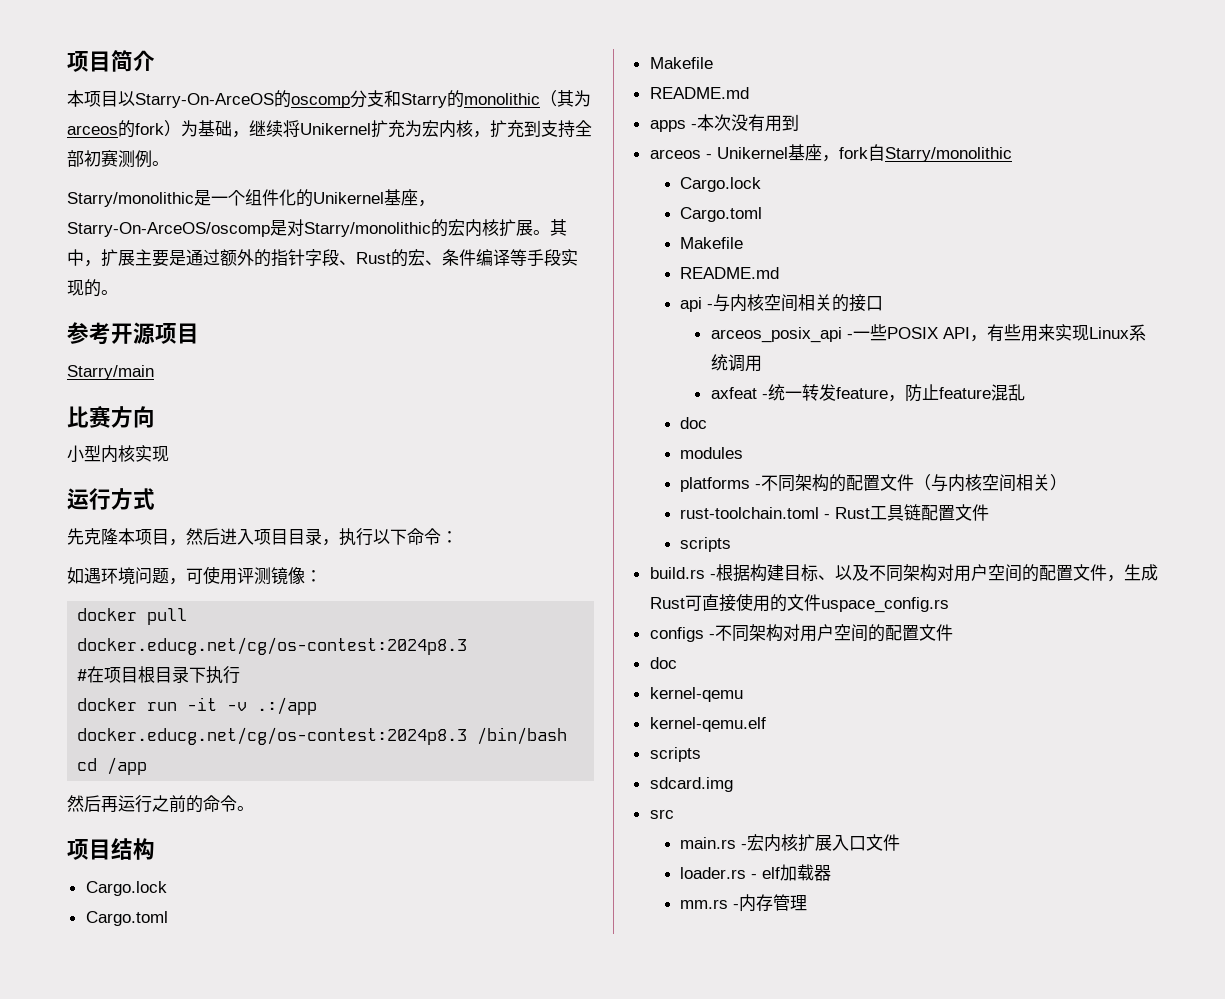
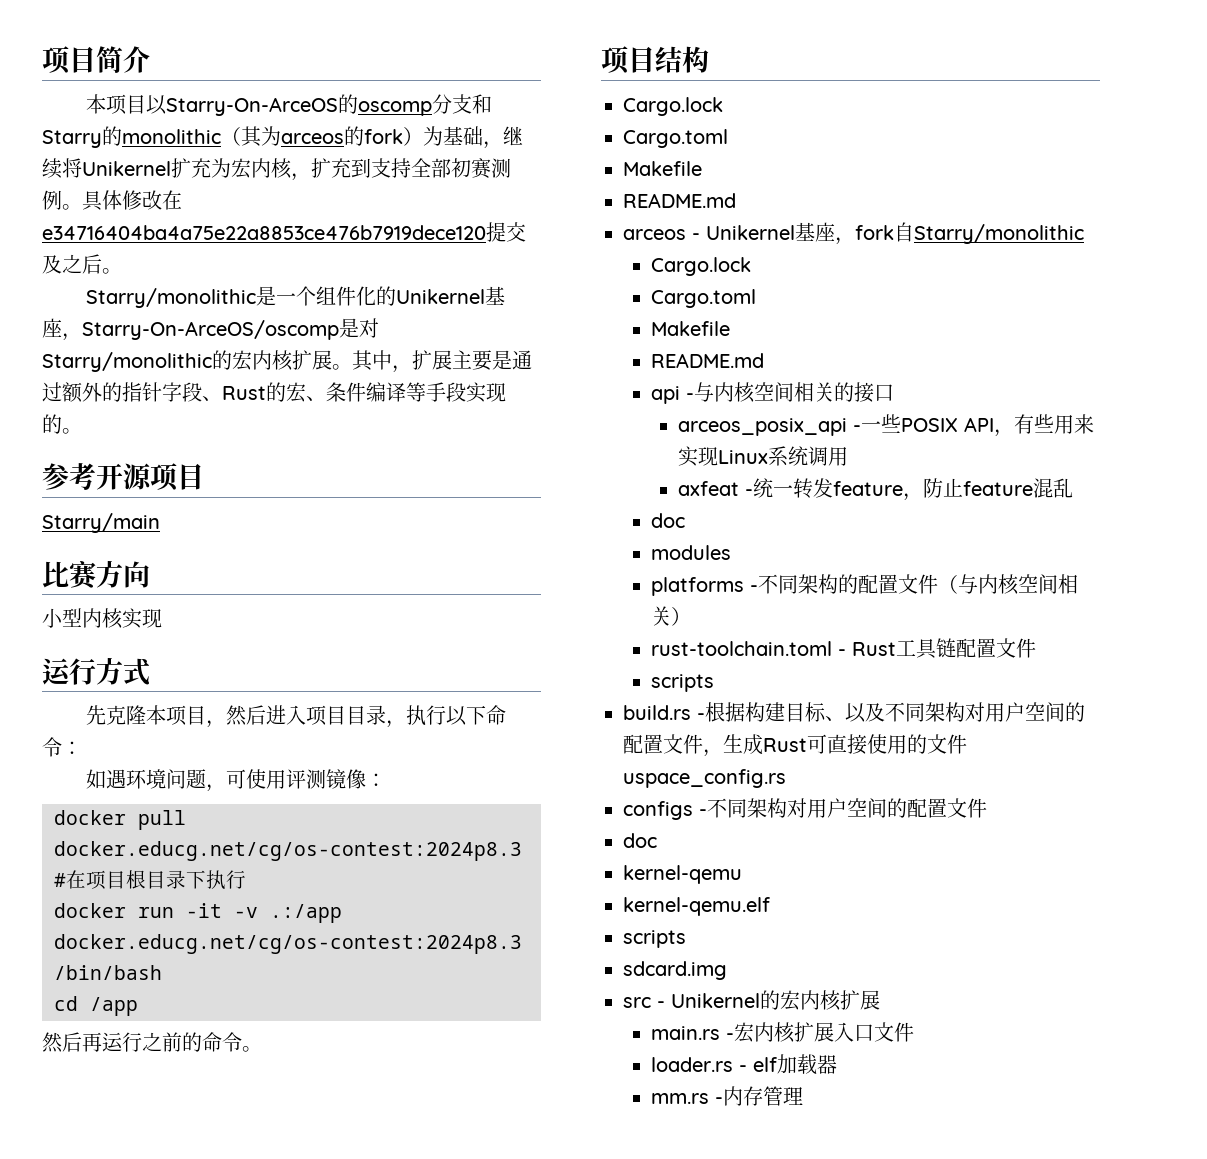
+ 具体修改在e34716404ba4a75e22a8853ce476b7919dece120提交及之后。
- apps -本次没有用到
- src
+ src - Unikernel的宏内核扩展

